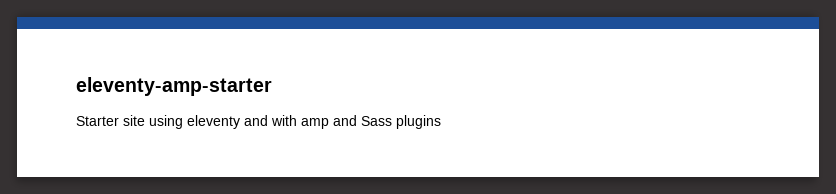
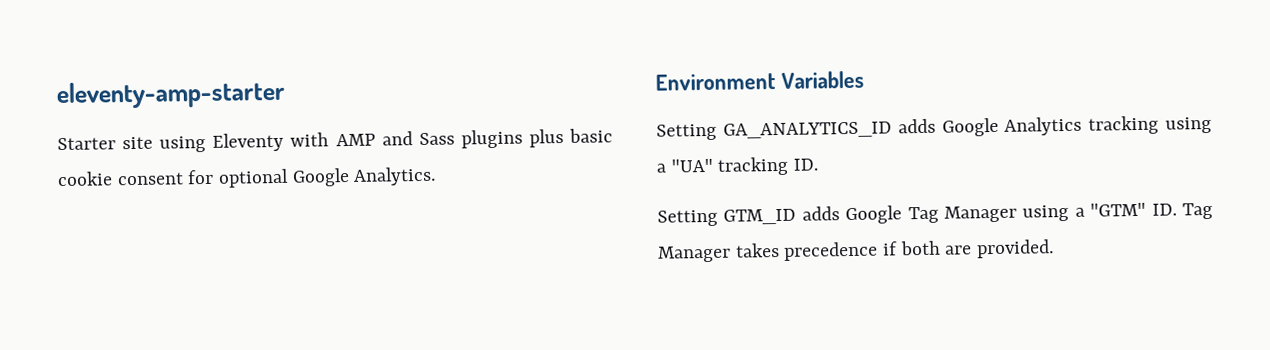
- Starter site using eleventy and with amp and Sass plugins
+ Starter site using Eleventy with AMP and Sass plugins plus basic cookie consent for optional Google Analytics.
+ Environment Variables
+ Setting GA_ANALYTICS_ID adds Google Analytics tracking using a "UA" tracking ID.
+ Setting GTM_ID adds Google Tag Manager using a "GTM" ID. Tag Manager takes precedence if both are provided.

